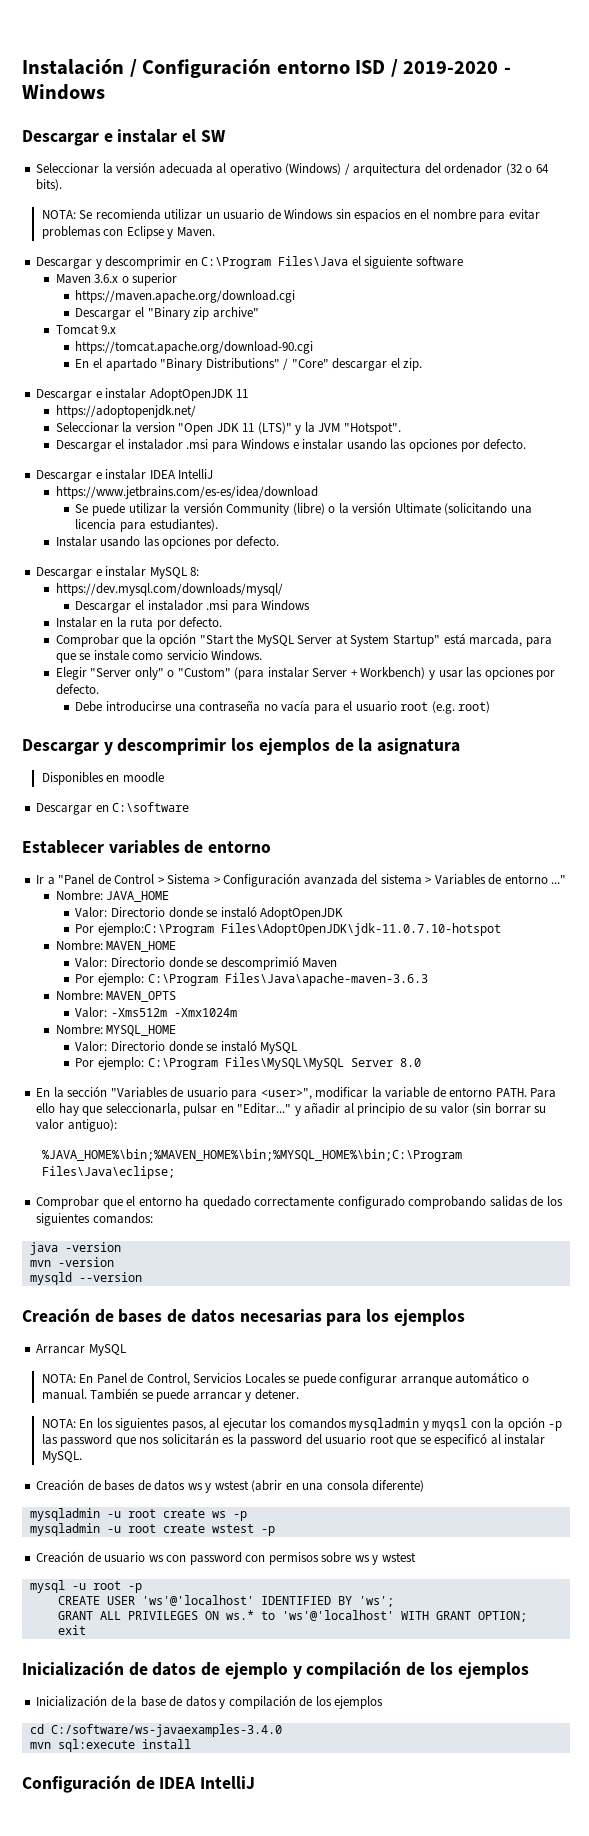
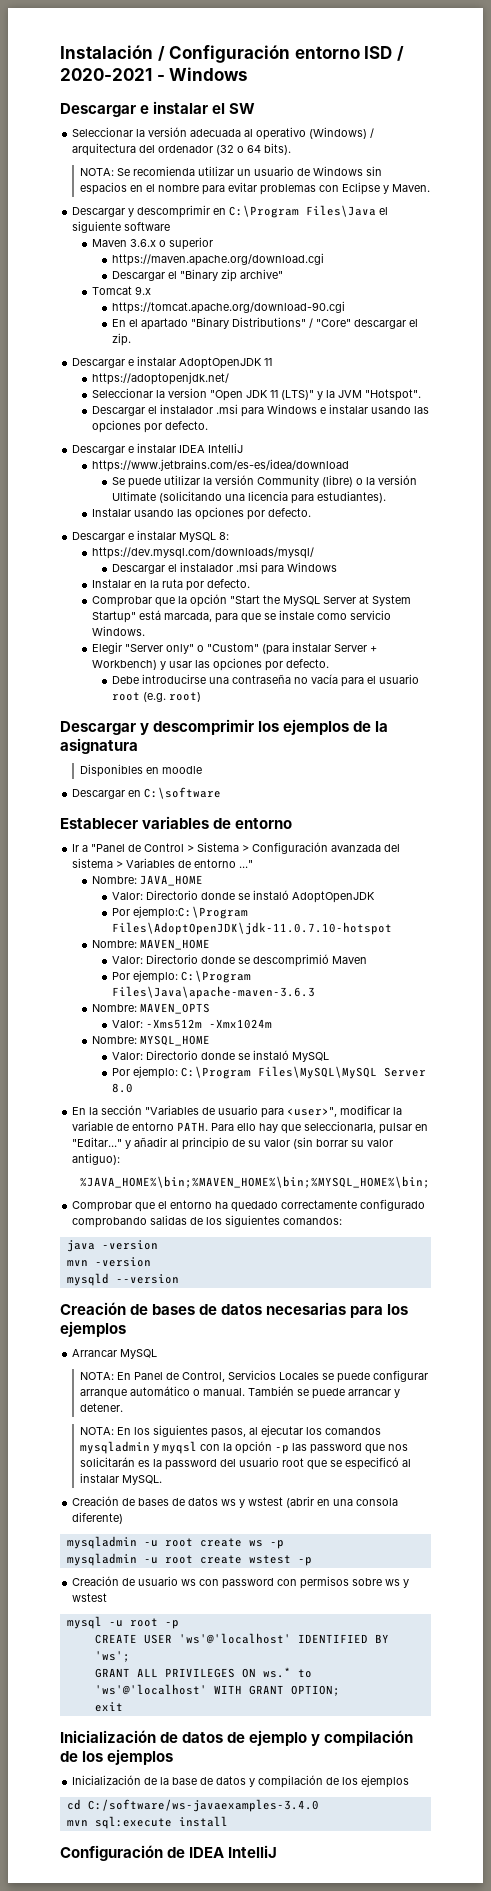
- Instalación / Configuración entorno ISD / 2019-2020 - Windows
+ Instalación / Configuración entorno ISD / 2020-2021 - Windows
- %JAVA_HOME%\bin;%MAVEN_HOME%\bin;%MYSQL_HOME%\bin;C:\Program Files\Java\eclipse;
+ %JAVA_HOME%\bin;%MAVEN_HOME%\bin;%MYSQL_HOME%\bin;

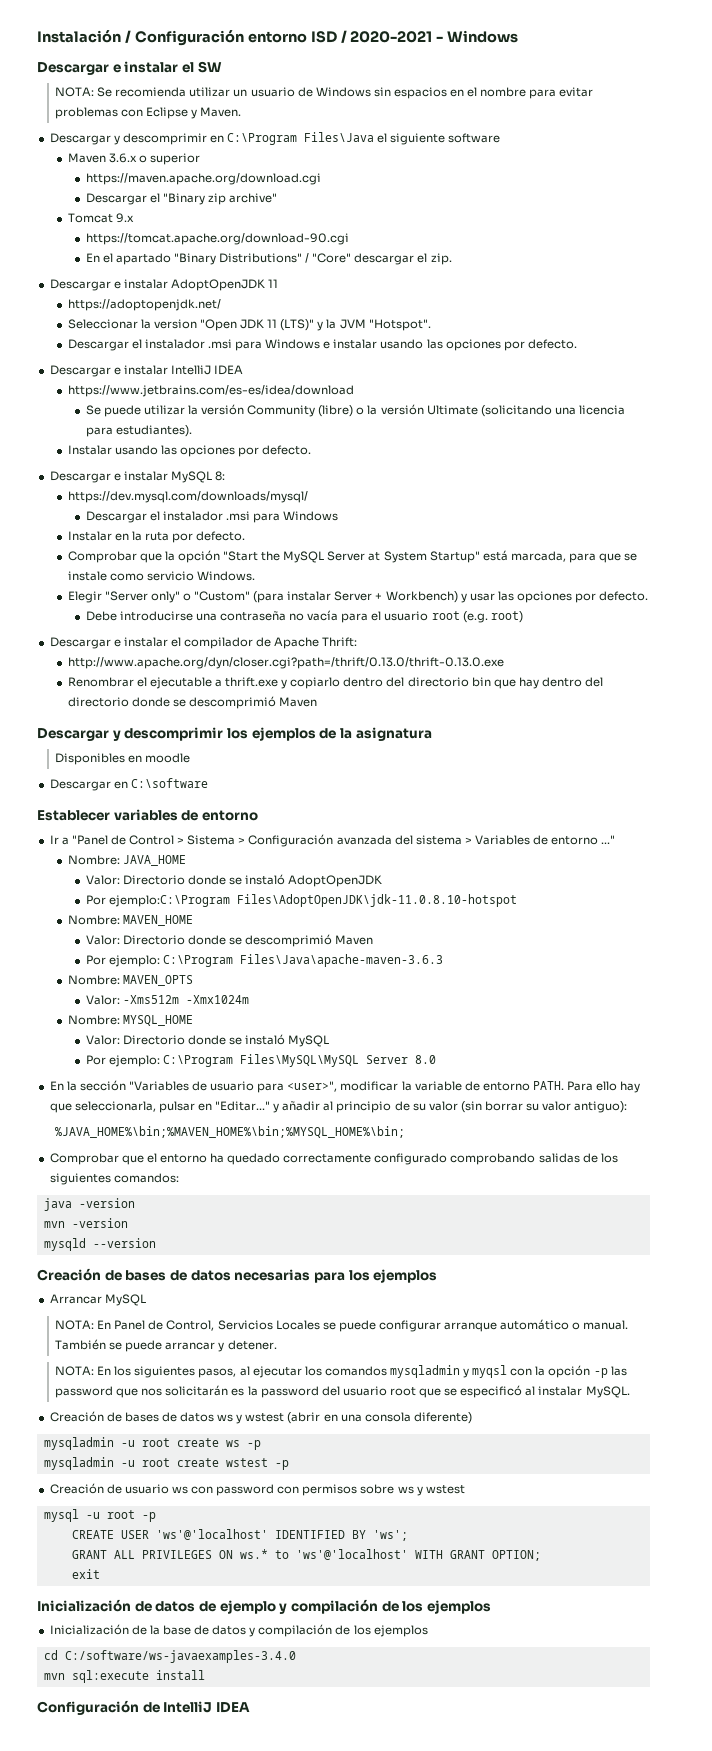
- Seleccionar la versión adecuada al operativo (Windows) / arquitectura del ordenador (32 o 64 bits).
- Descargar e instalar IDEA IntelliJ
+ Descargar e instalar IntelliJ IDEA
+ Descargar e instalar el compilador de Apache Thrift:
+ http://www.apache.org/dyn/closer.cgi?path=/thrift/0.13.0/thrift-0.13.0.exe
+ Renombrar el ejecutable a thrift.exe y copiarlo dentro del directorio bin que hay dentro del directorio donde se descomprimió Maven
- Por ejemplo:C:\Program Files\AdoptOpenJDK\jdk-11.0.7.10-hotspot
+ Por ejemplo:C:\Program Files\AdoptOpenJDK\jdk-11.0.8.10-hotspot
- Configuración de IDEA IntelliJ
+ Configuración de IntelliJ IDEA

